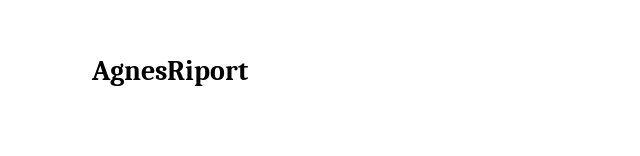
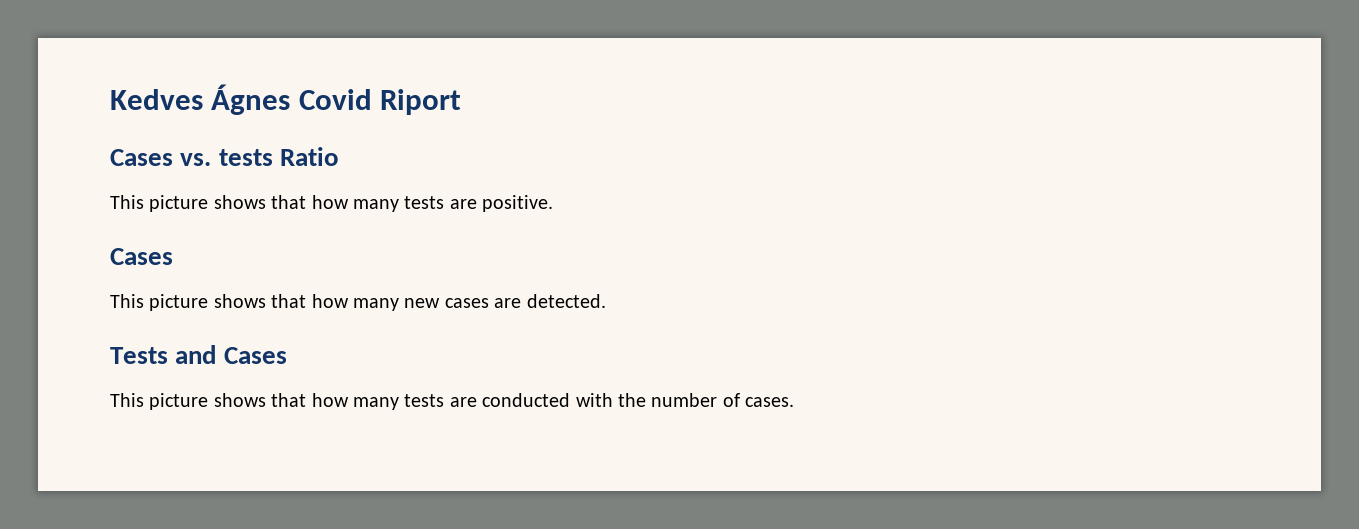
- AgnesRiport
+ Kedves Ágnes Covid Riport
+ Cases vs. tests Ratio
+ This picture shows that how many tests are positive.
+ Cases
+ This picture shows that how many new cases are detected.
+ Tests and Cases
+ This picture shows that how many tests are conducted with the number of cases.

